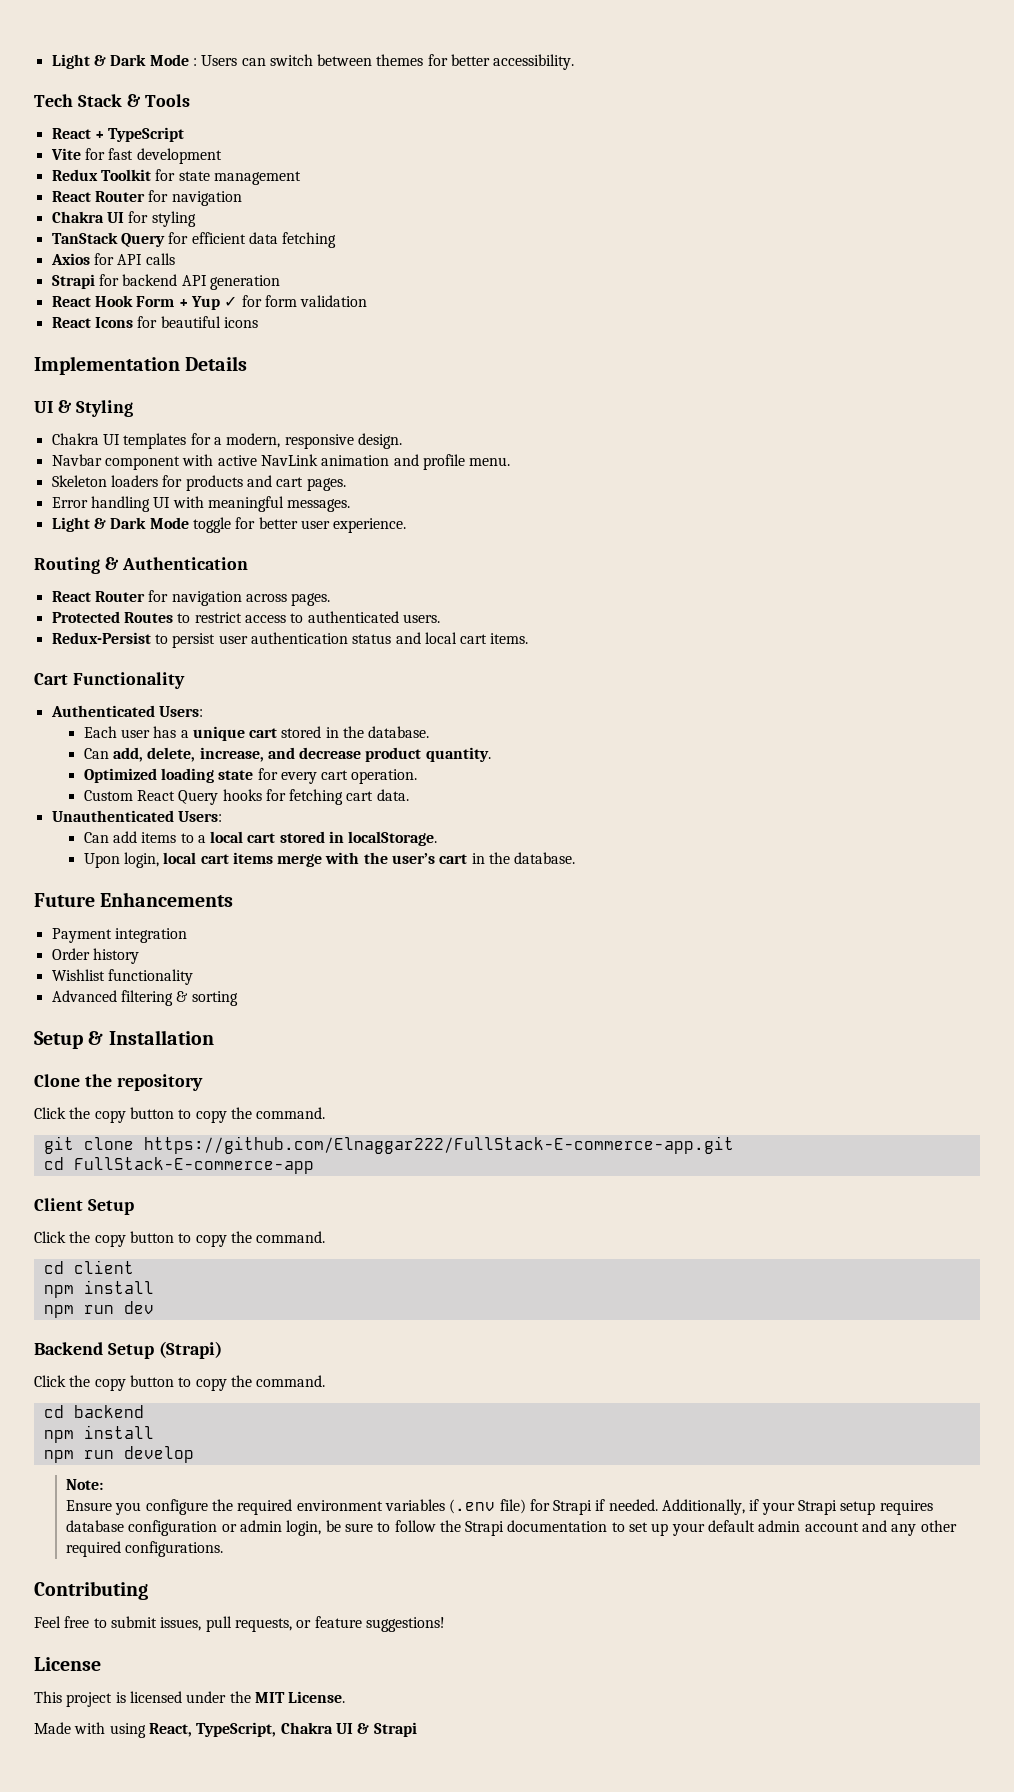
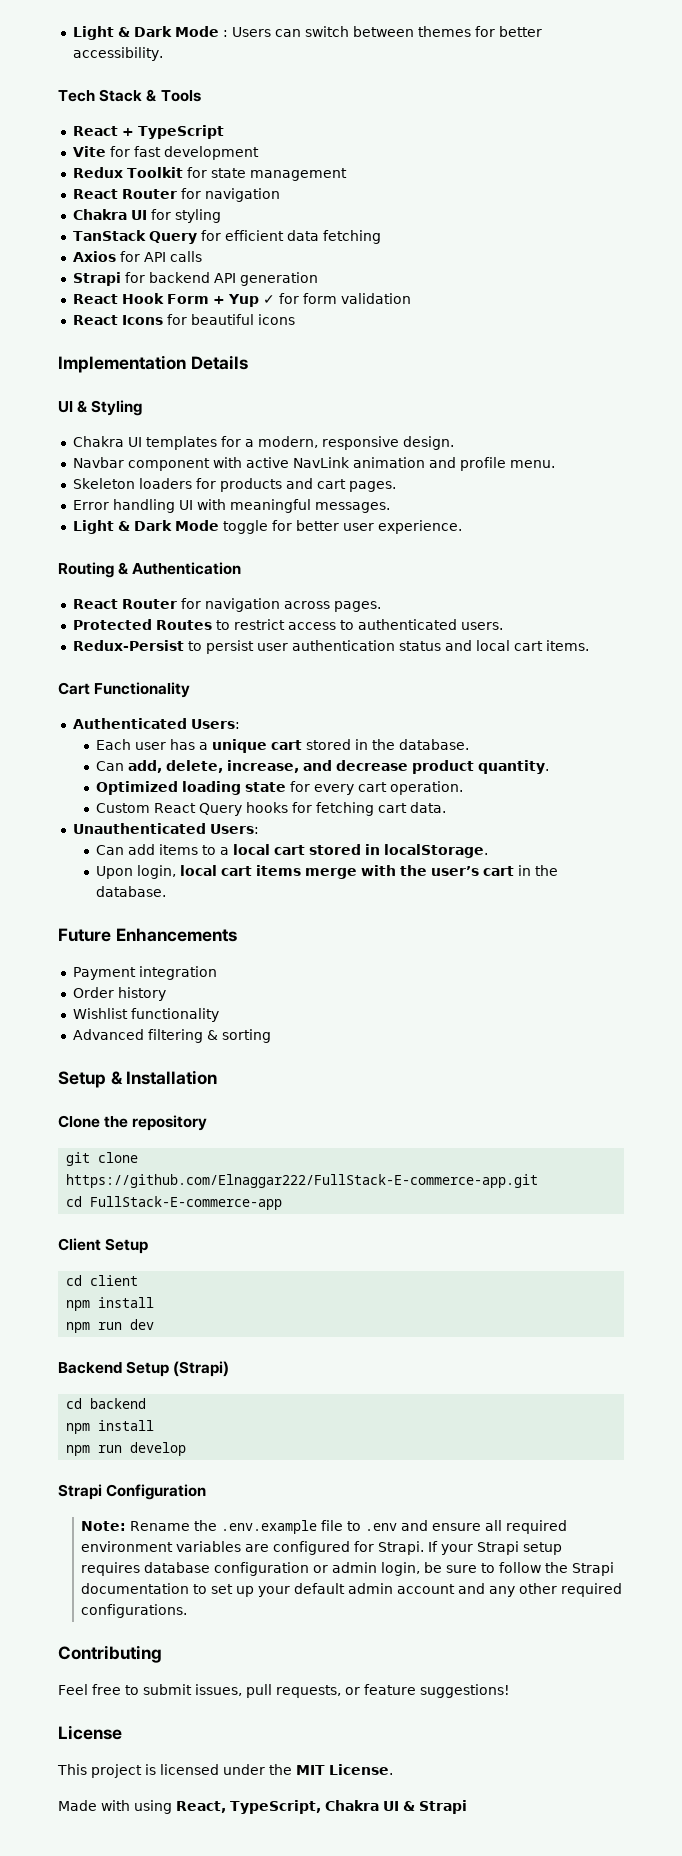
  Clone the repository
- Click the copy button to copy the command.
  Client Setup
- Click the copy button to copy the command.
  Backend Setup (Strapi)
- Click the copy button to copy the command.
+ Strapi Configuration
- Note:
- Ensure you configure the required environment variables (.env file) for Strapi if needed. Additionally, if your Strapi setup requires database configuration or admin login, be sure to follow the Strapi documentation to set up your default admin account and any other required configurations.
+ Note: Rename the .env.example file to .env and ensure all required environment variables are configured for Strapi. If your Strapi setup requires database configuration or admin login, be sure to follow the Strapi documentation to set up your default admin account and any other required configurations.

